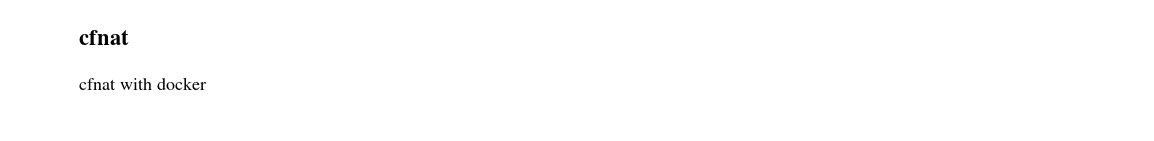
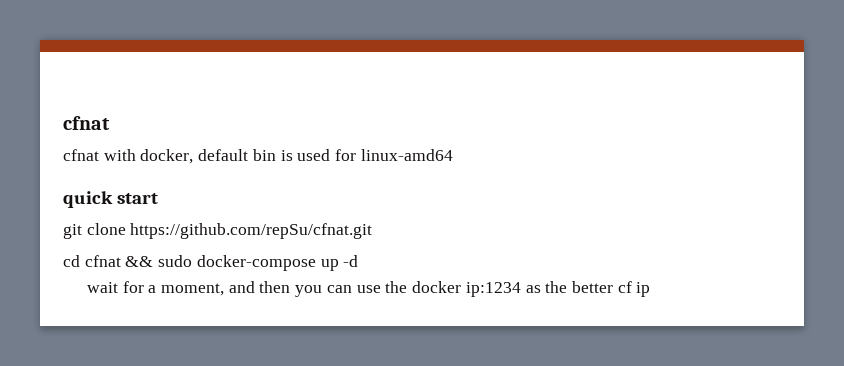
- cfnat with docker
+ cfnat with docker, default bin is used for linux-amd64
+ quick start
+ git clone https://github.com/repSu/cfnat.git
+ cd cfnat && sudo docker-compose up -d
+ wait for a moment, and then you can use the docker ip:1234 as the better cf ip

